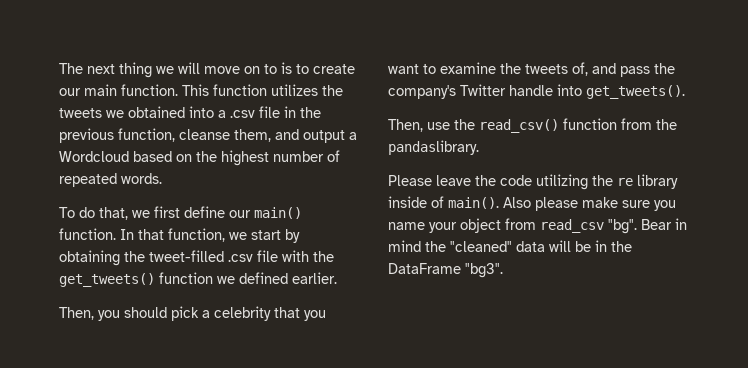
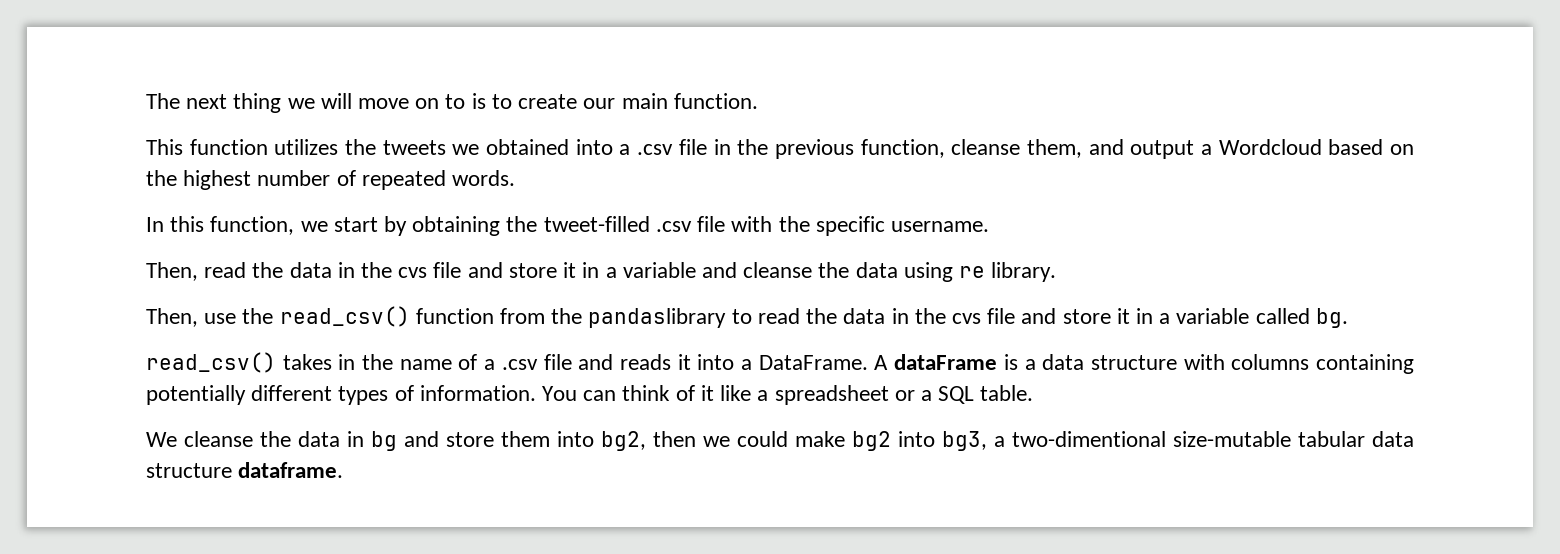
- The next thing we will move on to is to create our main function. This function utilizes the tweets we obtained into a .csv file in the previous function, cleanse them, and output a Wordcloud based on the highest number of repeated words.
+ The next thing we will move on to is to create our main function.
+ This function utilizes the tweets we obtained into a .csv file in the previous function, cleanse them, and output a Wordcloud based on the highest number of repeated words.
- To do that, we first define our main() function. In that function, we start by obtaining the tweet-filled .csv file with the get_tweets() function we defined earlier.
- Then, you should pick a celebrity that you want to examine the tweets of, and pass the company's Twitter handle into get_tweets().
+ In this function, we start by obtaining the tweet-filled .csv file with the specific username.
+ Then, read the data in the cvs file and store it in a variable and cleanse the data using re library.
- Then, use the read_csv() function from the pandaslibrary.
- Please leave the code utilizing the re library inside of main(). Also please make sure you name your object from read_csv "bg". Bear in mind the "cleaned" data will be in the DataFrame "bg3".
+ Then, use the read_csv() function from the pandaslibrary to read the data in the cvs file and store it in a variable called bg.
+ read_csv() takes in the name of a .csv file and reads it into a DataFrame. A dataFrame is a data structure with columns containing potentially different types of information. You can think of it like a spreadsheet or a SQL table.
+ We cleanse the data in bg and store them into bg2, then we could make bg2 into bg3, a two-dimentional size-mutable tabular data structure dataframe.

